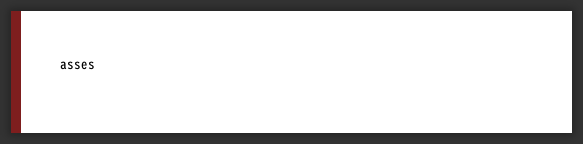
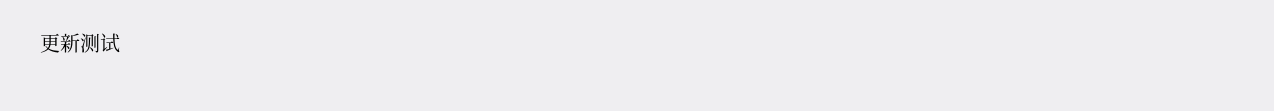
- asses
+ 更新测试

